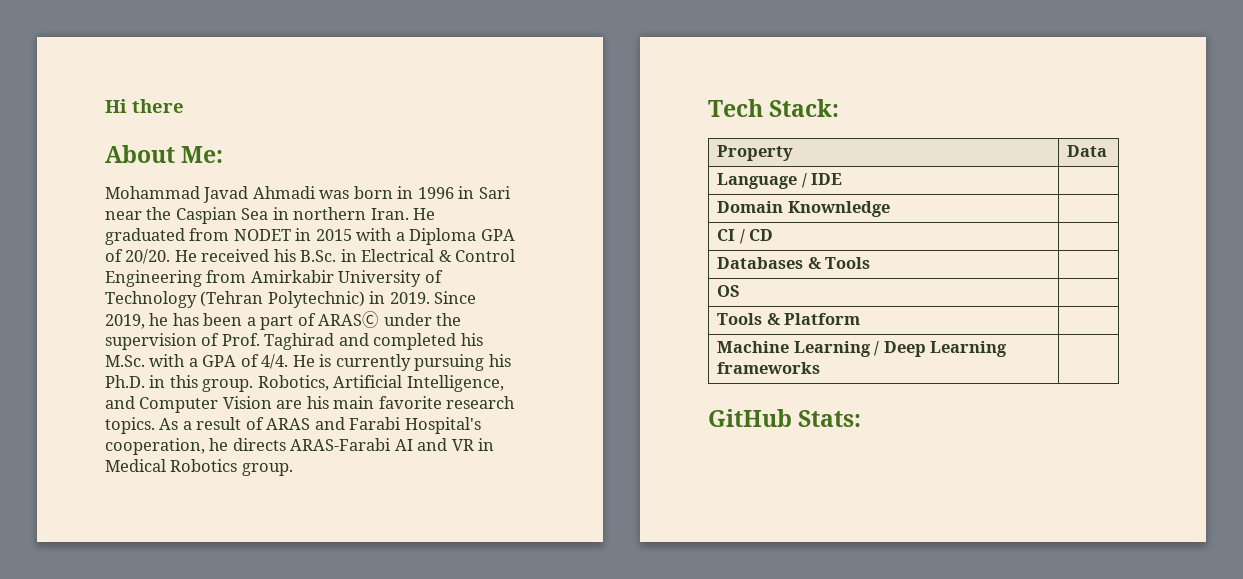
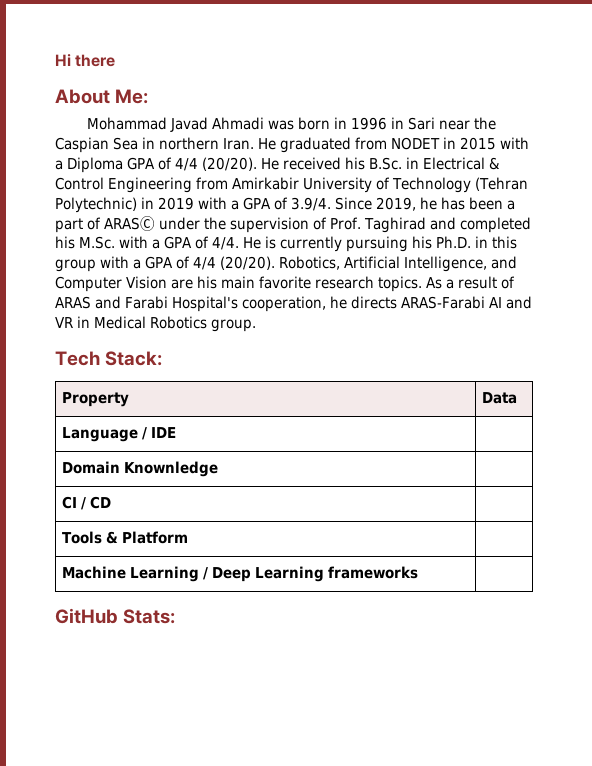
- He graduated from NODET in 2015 with a Diploma GPA of 20/20.
+ He graduated from NODET in 2015 with a Diploma GPA of 4/4 (20/20).
- He received his B.Sc. in Electrical & Control Engineering from Amirkabir University of Technology (Tehran Polytechnic) in 2019. Since 2019, he has been a part of ARASⒸ under the supervision of Prof. Taghirad and completed his M.Sc. with a GPA of 4/4.
+ He received his B.Sc. in Electrical & Control Engineering from Amirkabir University of Technology (Tehran Polytechnic) in 2019 with a GPA of 3.9/4. Since 2019, he has been a part of ARASⒸ under the supervision of Prof. Taghirad and completed his M.Sc. with a GPA of 4/4.
- He is currently pursuing his Ph.D. in this group.
+ He is currently pursuing his Ph.D. in this group with a GPA of 4/4 (20/20).
- Databases & Tools |
- OS |

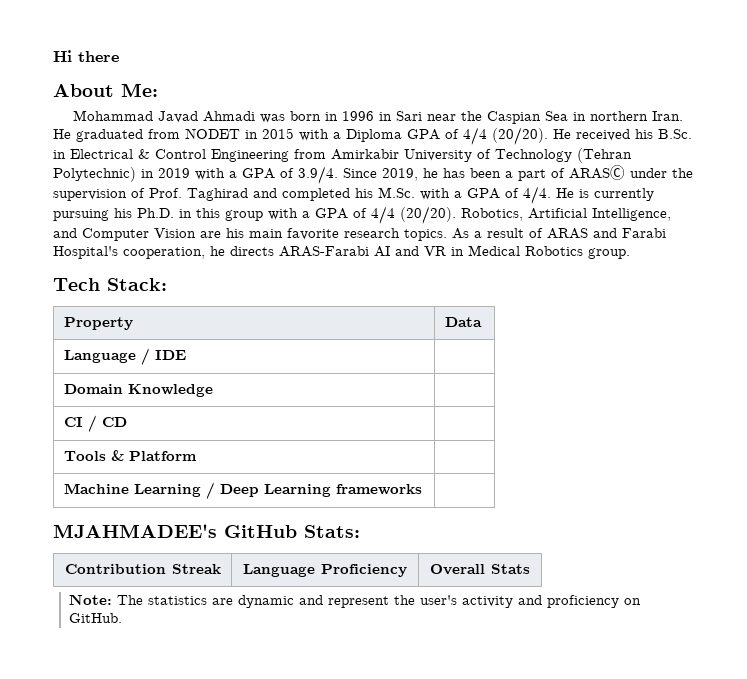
- Domain Knownledge |
+ Domain Knowledge |
- GitHub Stats:
+ MJAHMADEE's GitHub Stats:
+ Contribution Streak | Language Proficiency | Overall Stats
+ Note: The statistics are dynamic and represent the user's activity and proficiency on GitHub.

